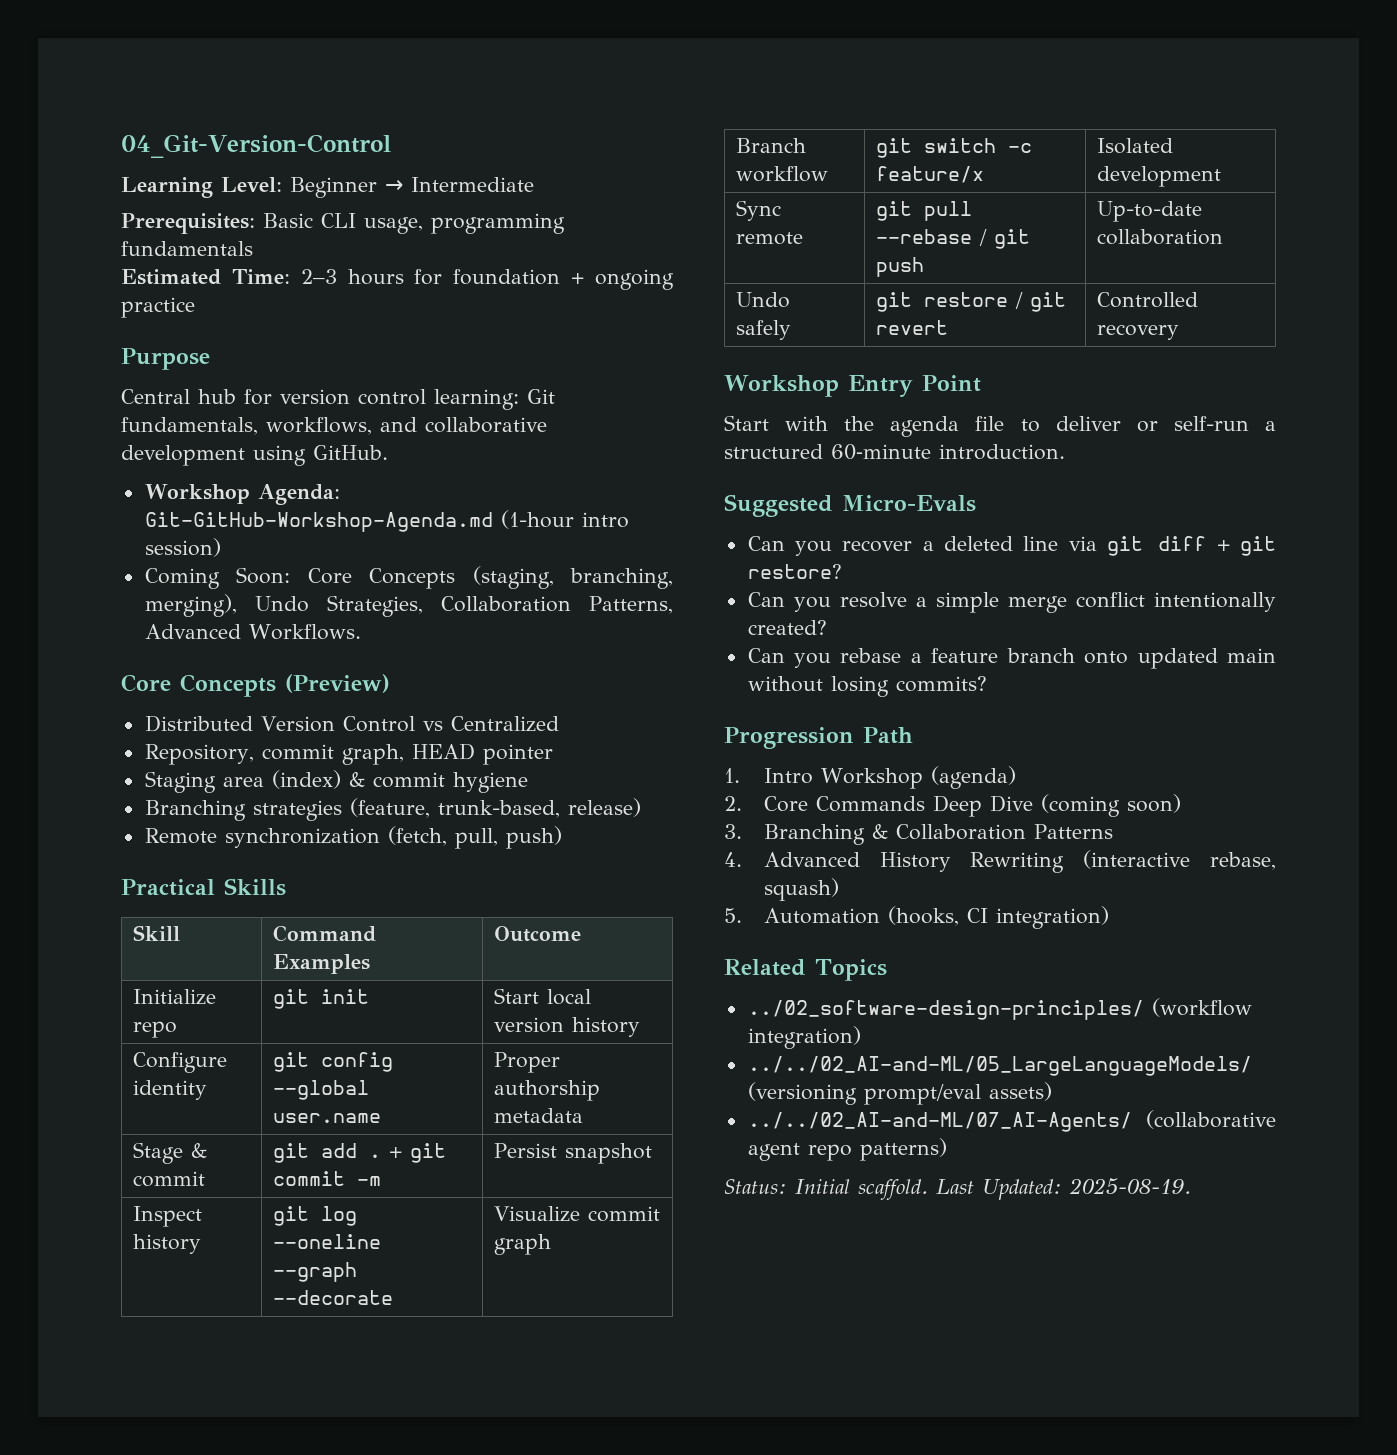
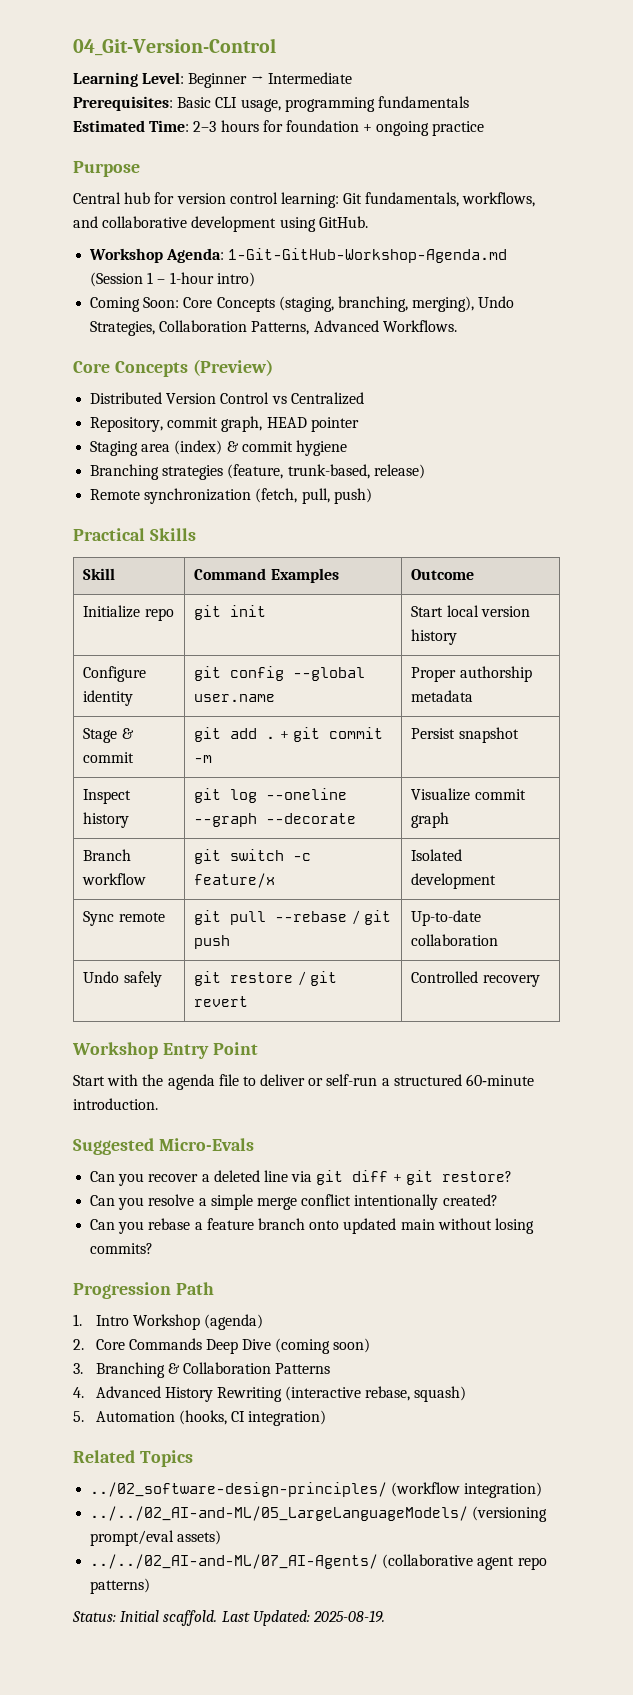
- Workshop Agenda: Git-GitHub-Workshop-Agenda.md (1-hour intro session)
+ Workshop Agenda: 1-Git-GitHub-Workshop-Agenda.md (Session 1 – 1-hour intro)

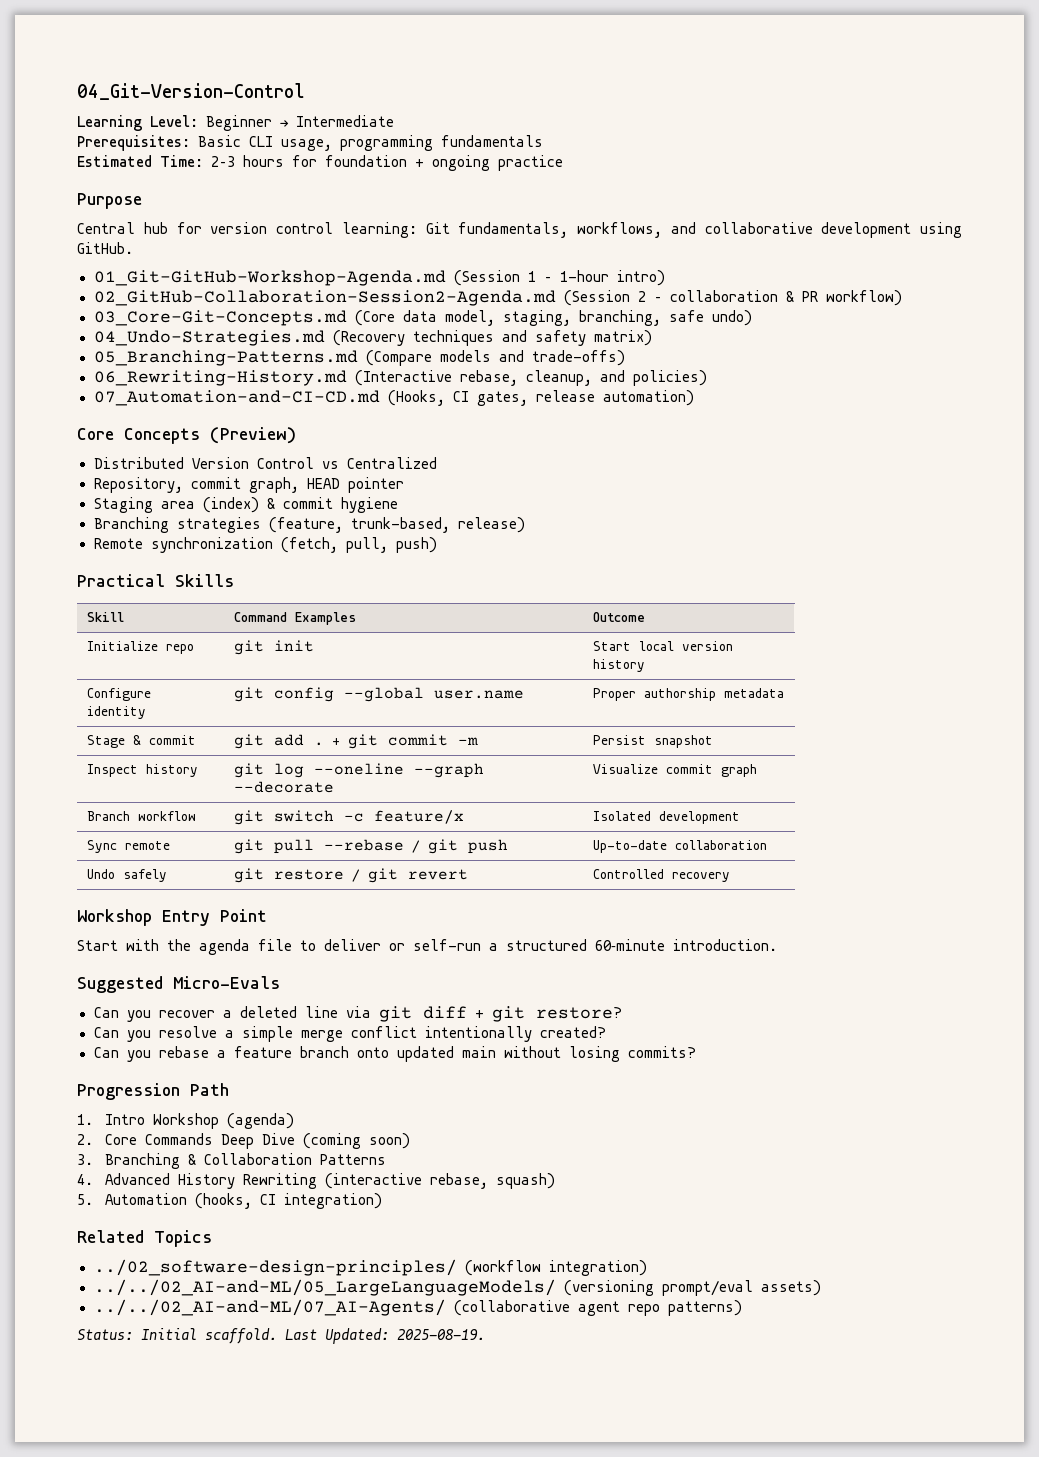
- Workshop Agenda: 1-Git-GitHub-Workshop-Agenda.md (Session 1 – 1-hour intro)
+ 01_Git-GitHub-Workshop-Agenda.md (Session 1 – 1-hour intro)
- Coming Soon: Core Concepts (staging, branching, merging), Undo Strategies, Collaboration Patterns, Advanced Workflows.
+ 02_GitHub-Collaboration-Session2-Agenda.md (Session 2 – collaboration & PR workflow)
+ 03_Core-Git-Concepts.md (Core data model, staging, branching, safe undo)
+ 04_Undo-Strategies.md (Recovery techniques and safety matrix)
+ 05_Branching-Patterns.md (Compare models and trade-offs)
+ 06_Rewriting-History.md (Interactive rebase, cleanup, and policies)
+ 07_Automation-and-CI-CD.md (Hooks, CI gates, release automation)

